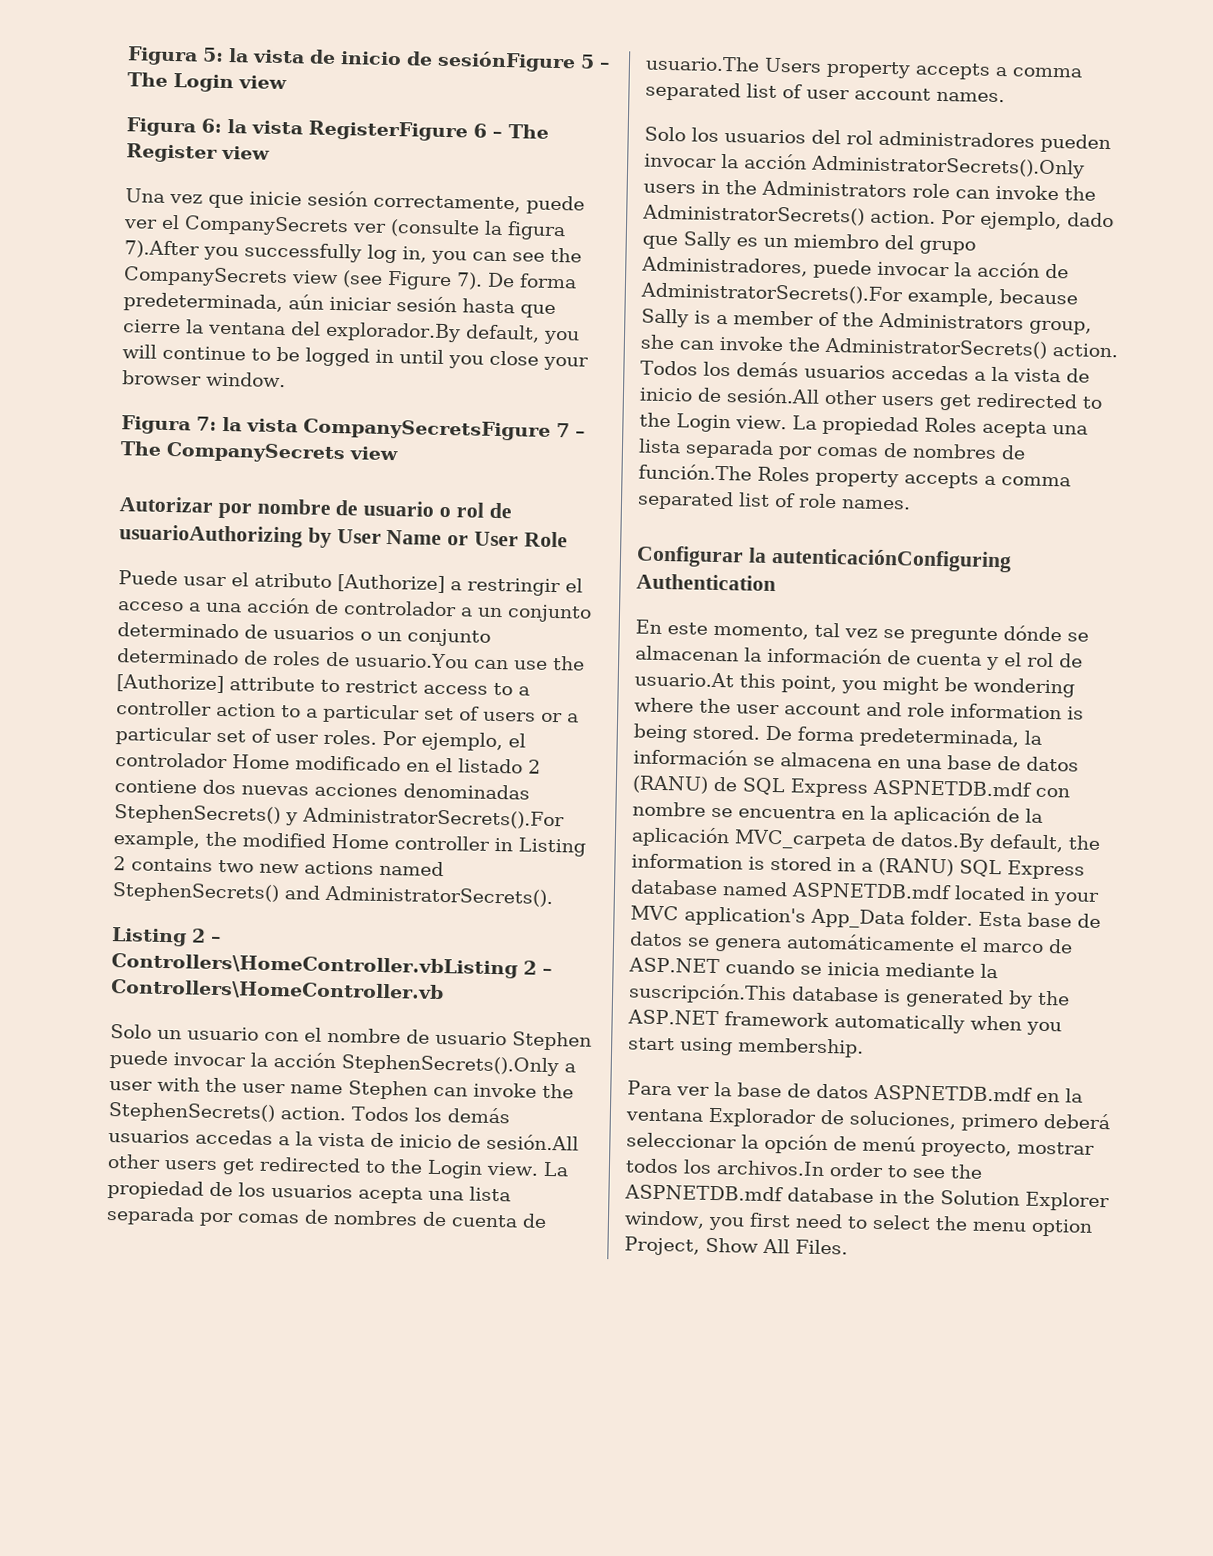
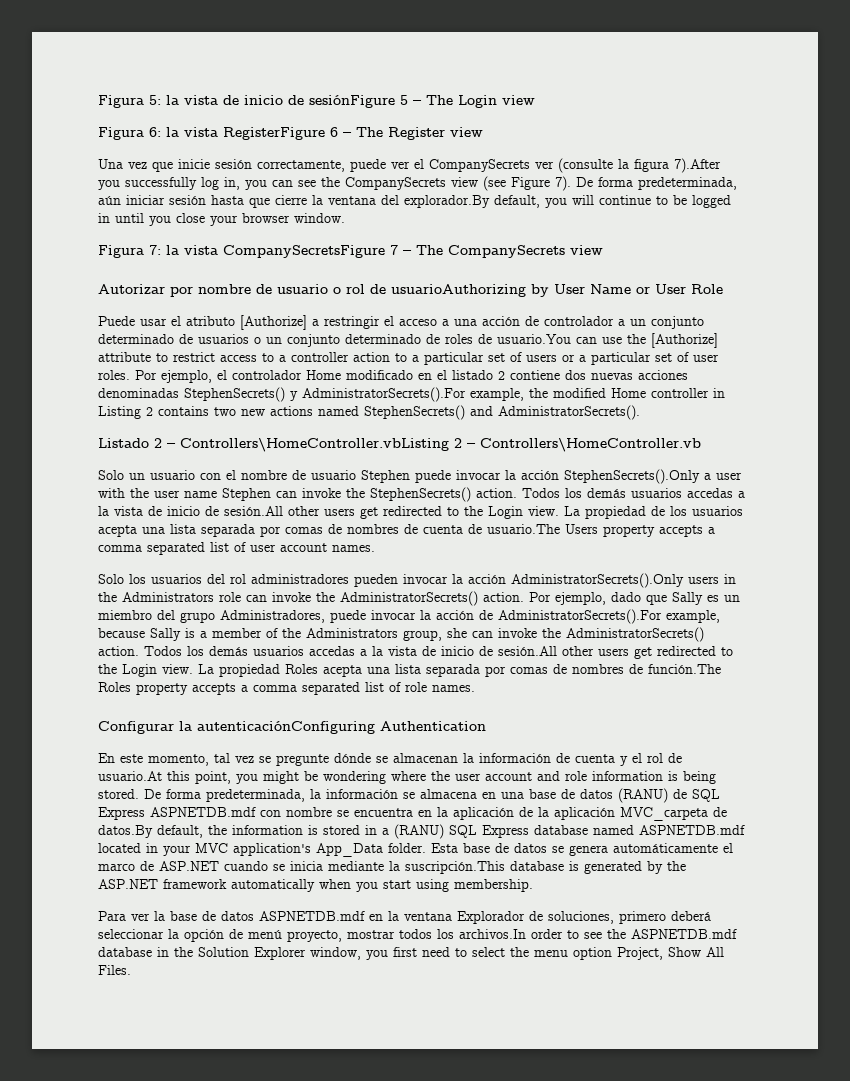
- Listing 2 – Controllers\HomeController.vbListing 2 – Controllers\HomeController.vb
+ Listado 2 – Controllers\HomeController.vbListing 2 – Controllers\HomeController.vb

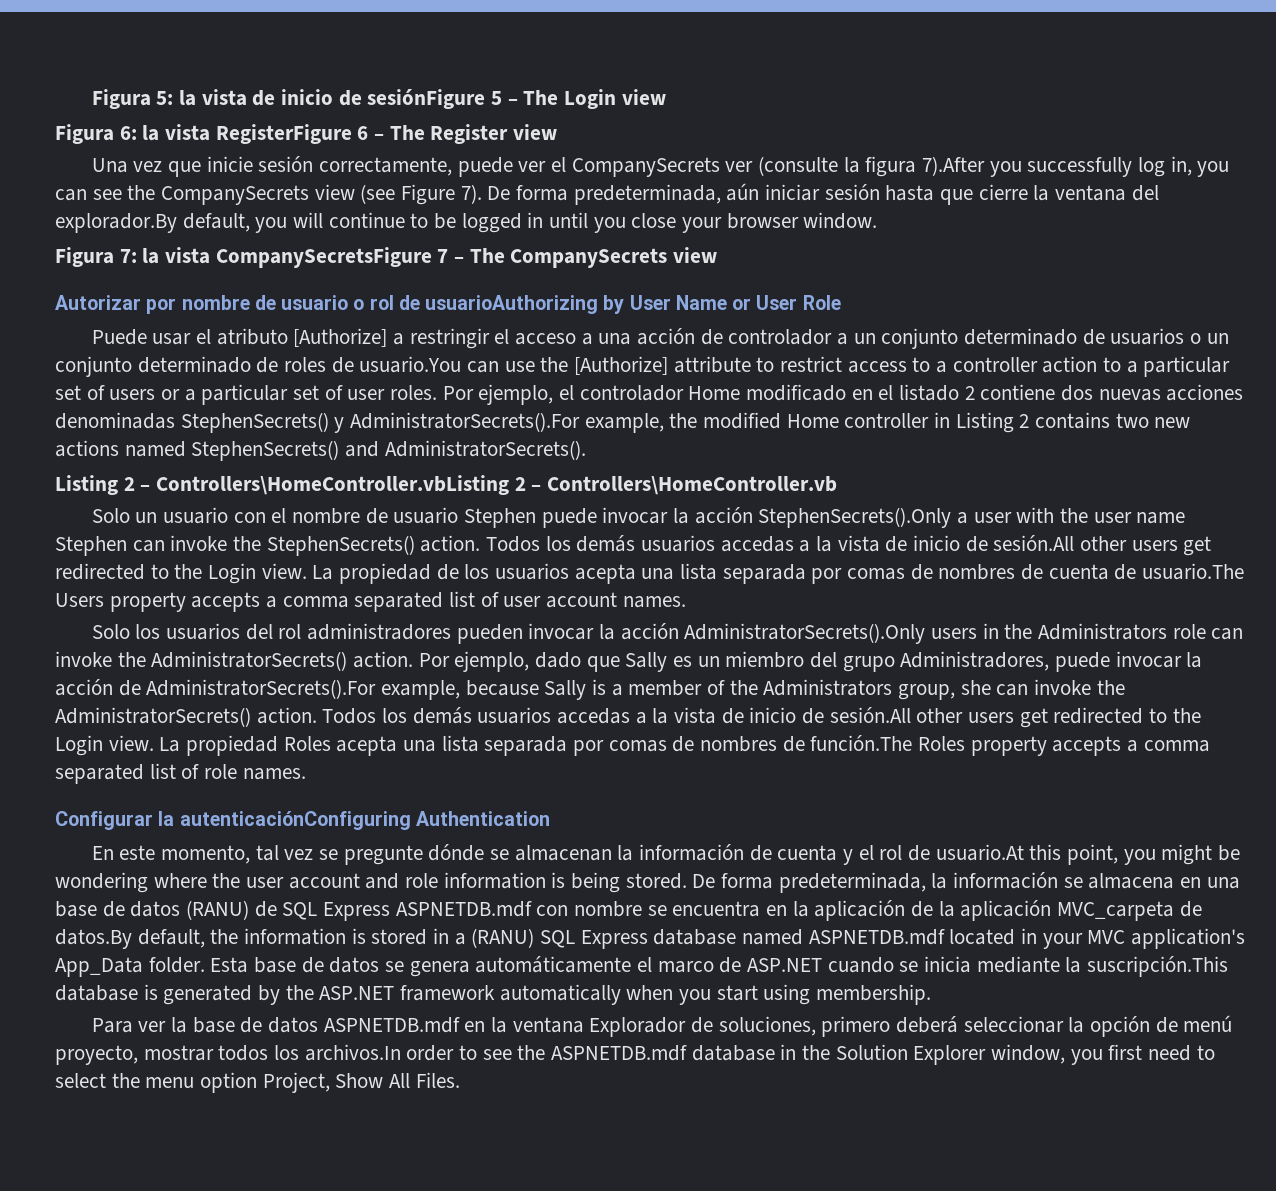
- Listado 2 – Controllers\HomeController.vbListing 2 – Controllers\HomeController.vb
+ Listing 2 – Controllers\HomeController.vbListing 2 – Controllers\HomeController.vb

